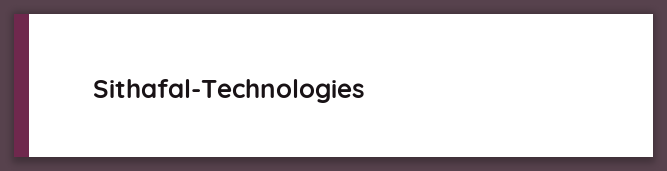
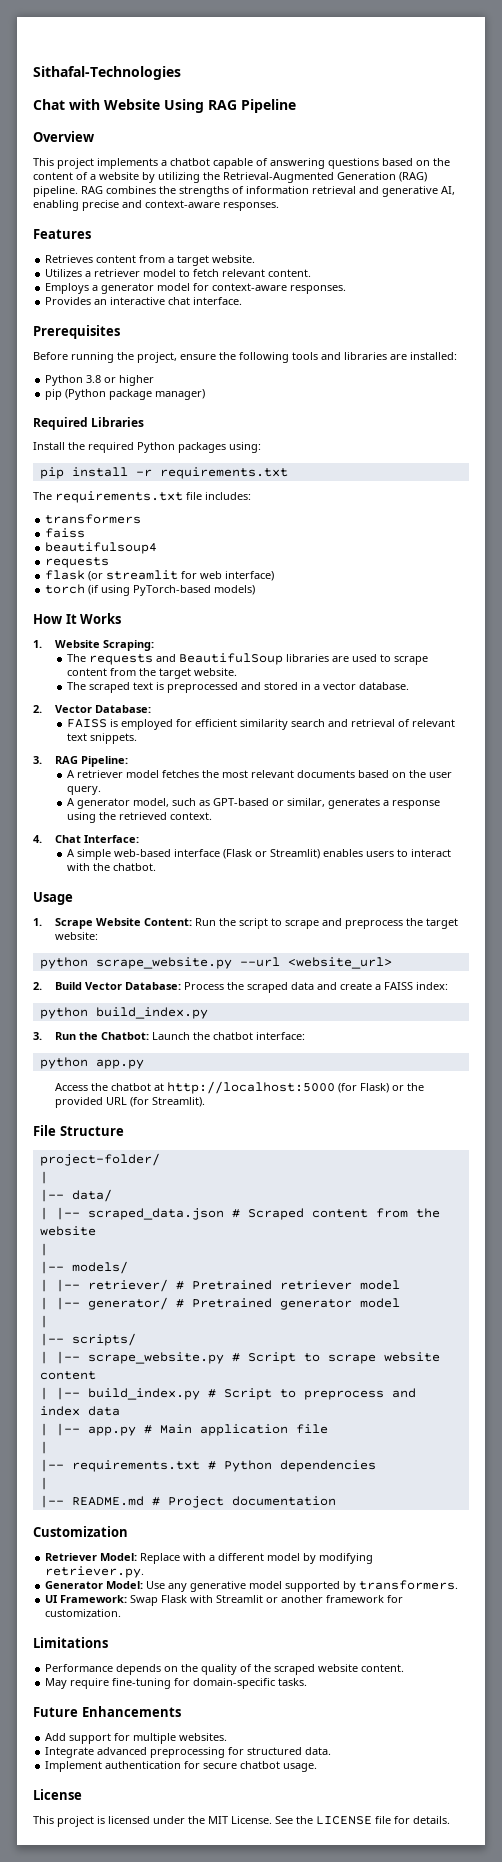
+ Chat with Website Using RAG Pipeline
+ Overview
+ This project implements a chatbot capable of answering questions based on the content of a website by utilizing the Retrieval-Augmented Generation (RAG) pipeline. RAG combines the strengths of information retrieval and generative AI, enabling precise and context-aware responses.
+ Features
+ Retrieves content from a target website.
+ Utilizes a retriever model to fetch relevant content.
+ Employs a generator model for context-aware responses.
+ Provides an interactive chat interface.
+ Prerequisites
+ Before running the project, ensure the following tools and libraries are installed:
+ Python 3.8 or higher
+ pip (Python package manager)
+ Required Libraries
+ Install the required Python packages using:
+ pip install -r requirements.txt
+ The requirements.txt file includes:
+ transformers
+ faiss
+ beautifulsoup4
+ requests
+ flask (or streamlit for web interface)
+ torch (if using PyTorch-based models)
+ How It Works
+ 1. Website Scraping:
+ The requests and BeautifulSoup libraries are used to scrape content from the target website.
+ The scraped text is preprocessed and stored in a vector database.
+ 2. Vector Database:
+ FAISS is employed for efficient similarity search and retrieval of relevant text snippets.
+ 3. RAG Pipeline:
+ A retriever model fetches the most relevant documents based on the user query.
+ A generator model, such as GPT-based or similar, generates a response using the retrieved context.
+ 4. Chat Interface:
+ A simple web-based interface (Flask or Streamlit) enables users to interact with the chatbot.
+ Usage
+ 1. Scrape Website Content: Run the script to scrape and preprocess the target website:
+ python scrape_website.py --url <website_url>
+ 2. Build Vector Database: Process the scraped data and create a FAISS index:
+ python build_index.py
+ 3. Run the Chatbot: Launch the chatbot interface:
+ python app.py
+ Access the chatbot at http://localhost:5000 (for Flask) or the provided URL (for Streamlit).
+ File Structure
+ project-folder/
+ |
+ |-- data/
+ | |-- scraped_data.json # Scraped content from the website
+ |
+ |-- models/
+ | |-- retriever/ # Pretrained retriever model
+ | |-- generator/ # Pretrained generator model
+ |
+ |-- scripts/
+ | |-- scrape_website.py # Script to scrape website content
+ | |-- build_index.py # Script to preprocess and index data
+ | |-- app.py # Main application file
+ |
+ |-- requirements.txt # Python dependencies
+ |
+ |-- README.md # Project documentation
+ Customization
+ Retriever Model: Replace with a different model by modifying retriever.py.
+ Generator Model: Use any generative model supported by transformers.
+ UI Framework: Swap Flask with Streamlit or another framework for customization.
+ Limitations
+ Performance depends on the quality of the scraped website content.
+ May require fine-tuning for domain-specific tasks.
+ Future Enhancements
+ Add support for multiple websites.
+ Integrate advanced preprocessing for structured data.
+ Implement authentication for secure chatbot usage.
+ License
+ This project is licensed under the MIT License. See the LICENSE file for details.

